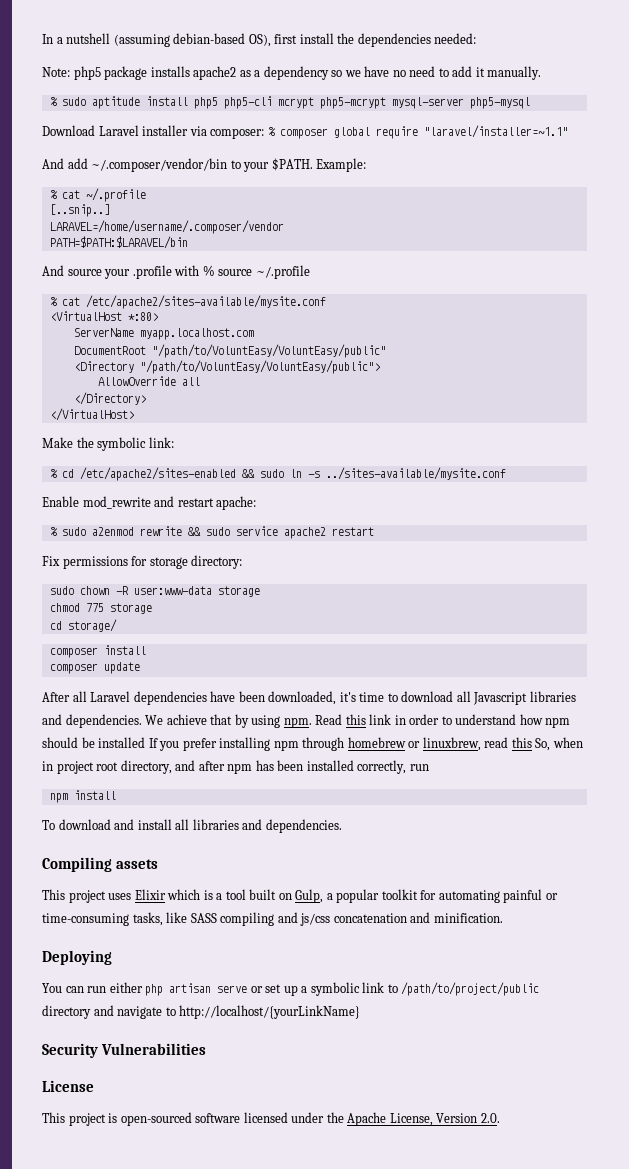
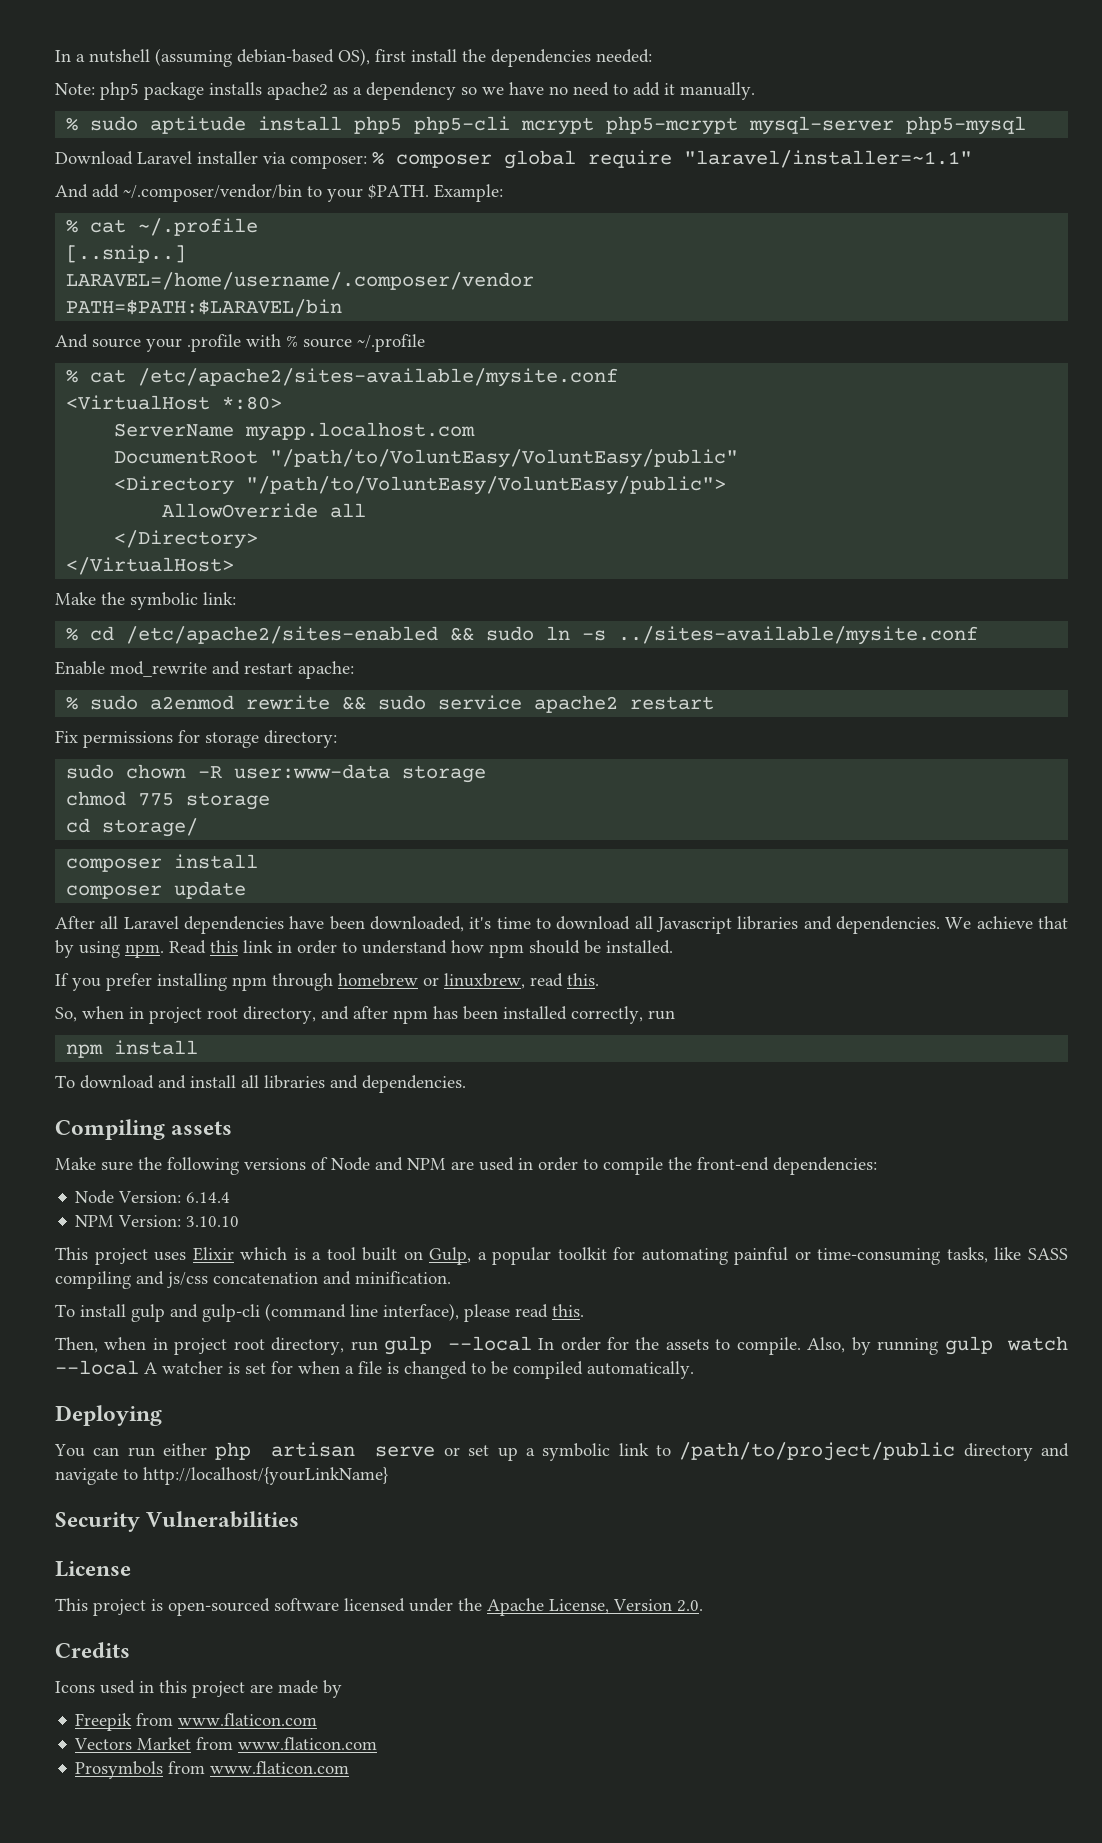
- Read this link in order to understand how npm should be installed If you prefer installing npm through homebrew or linuxbrew, read this So, when in project root directory, and after npm has been installed correctly, run
+ Read this link in order to understand how npm should be installed.
+ If you prefer installing npm through homebrew or linuxbrew, read this.
+ So, when in project root directory, and after npm has been installed correctly, run
+ Make sure the following versions of Node and NPM are used in order to compile the front-end dependencies:
+ Node Version: 6.14.4
+ NPM Version: 3.10.10
+ To install gulp and gulp-cli (command line interface), please read this.
+ Then, when in project root directory, run gulp --local In order for the assets to compile. Also, by running gulp watch --local A watcher is set for when a file is changed to be compiled automatically.
+ Credits
+ Icons used in this project are made by
+ Freepik from www.flaticon.com
+ Vectors Market from www.flaticon.com
+ Prosymbols from www.flaticon.com

